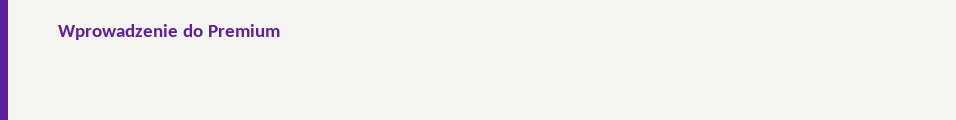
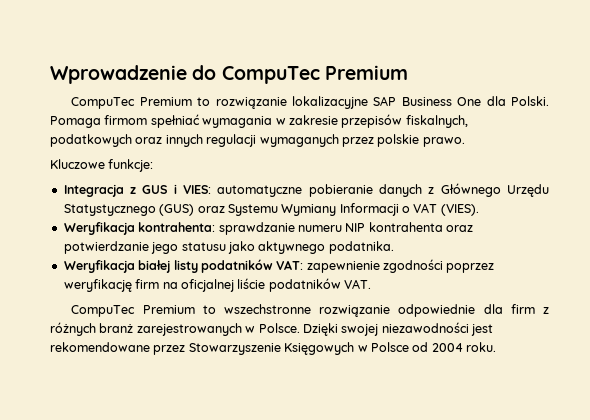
- Wprowadzenie do Premium
+ Wprowadzenie do CompuTec Premium
+ CompuTec Premium to rozwiązanie lokalizacyjne SAP Business One dla Polski. Pomaga firmom spełniać wymagania w zakresie przepisów fiskalnych, podatkowych oraz innych regulacji wymaganych przez polskie prawo.
+ Kluczowe funkcje:
+ Integracja z GUS i VIES: automatyczne pobieranie danych z Głównego Urzędu Statystycznego (GUS) oraz Systemu Wymiany Informacji o VAT (VIES).
+ Weryfikacja kontrahenta: sprawdzanie numeru NIP kontrahenta oraz potwierdzanie jego statusu jako aktywnego podatnika.
+ Weryfikacja białej listy podatników VAT: zapewnienie zgodności poprzez weryfikację firm na oficjalnej liście podatników VAT.
+ CompuTec Premium to wszechstronne rozwiązanie odpowiednie dla firm z różnych branż zarejestrowanych w Polsce. Dzięki swojej niezawodności jest rekomendowane przez Stowarzyszenie Księgowych w Polsce od 2004 roku.

